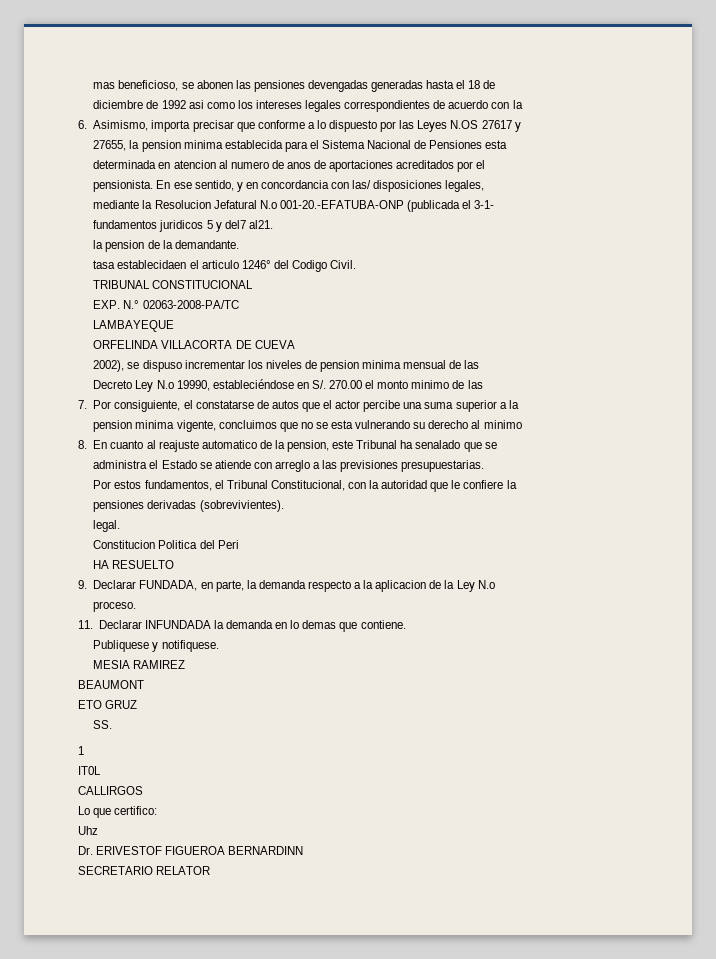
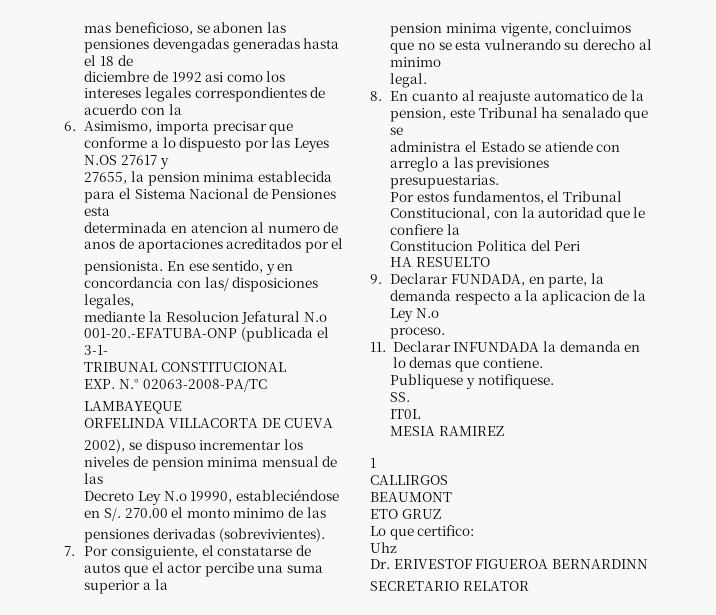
- fundamentos juridicos 5 y del7 al21.
- la pension de la demandante.
- tasa establecidaen el articulo 1246° del Codigo Civil.
+ pensiones derivadas (sobrevivientes).
+ legal.
- pensiones derivadas (sobrevivientes).
- legal.
+ SS.
+ IT0L
+ 1
+ CALLIRGOS
- SS.
- 1
- IT0L
- CALLIRGOS

